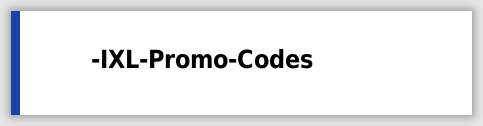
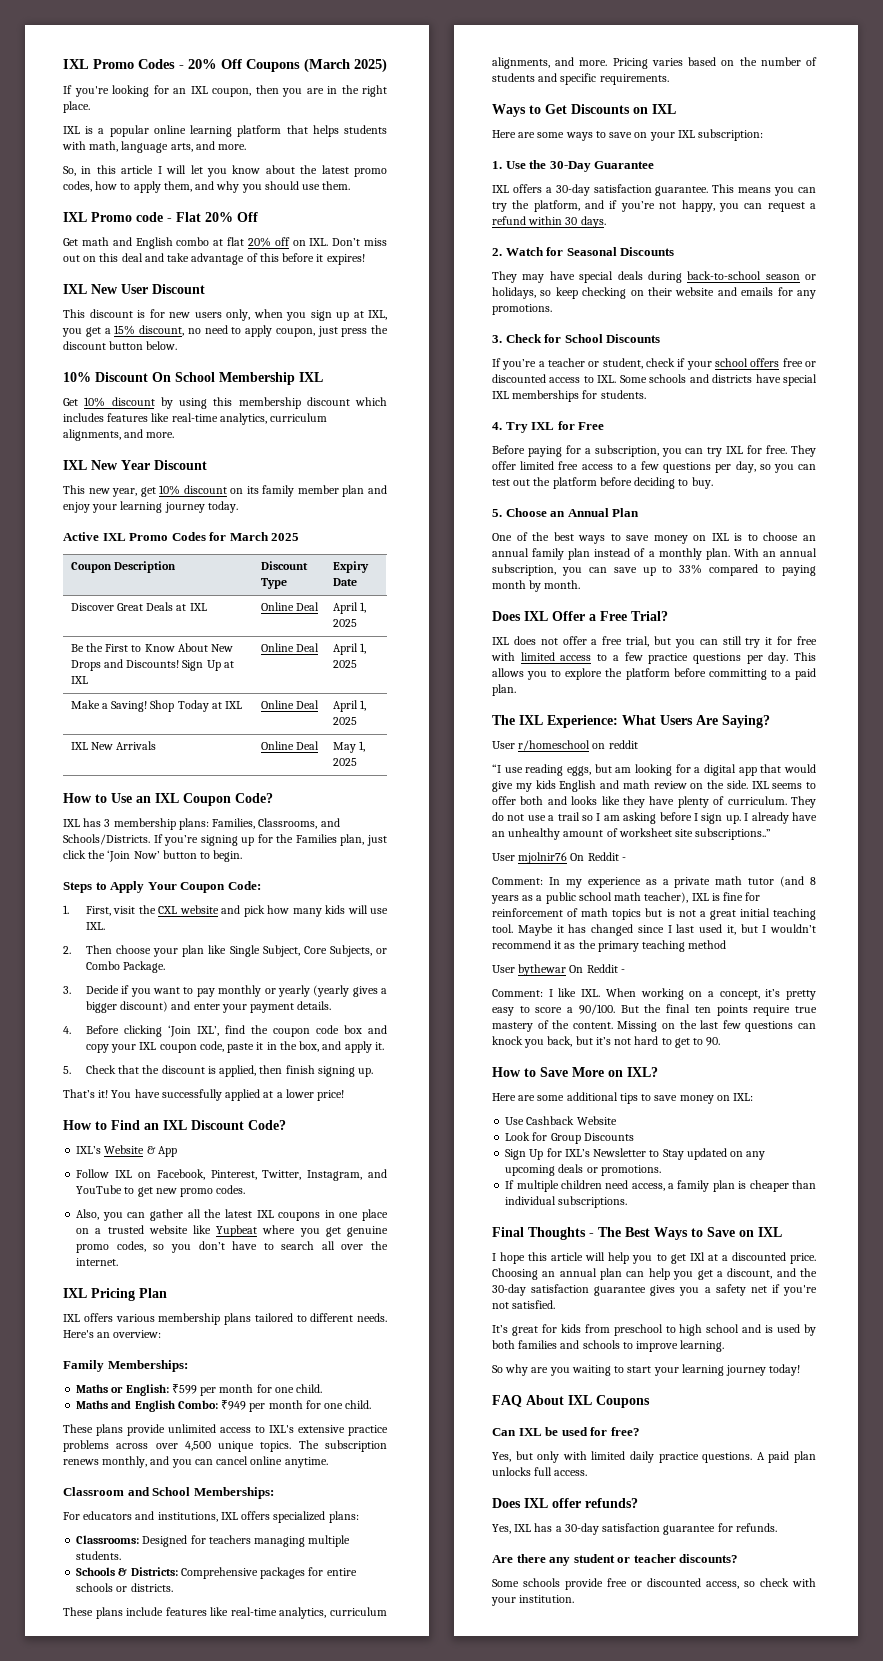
- -IXL-Promo-Codes
+ IXL Promo Codes - 20% Off Coupons (March 2025)
+ If you're looking for an IXL coupon, then you are in the right place.
+ IXL is a popular online learning platform that helps students with math, language arts, and more.
+ So, in this article I will let you know about the latest promo codes, how to apply them, and why you should use them.
+ IXL Promo code - Flat 20% Off
+ Get math and English combo at flat 20% off on IXL. Don’t miss out on this deal and take advantage of this before it expires!
+ IXL New User Discount
+ This discount is for new users only, when you sign up at IXL, you get a 15% discount, no need to apply coupon, just press the discount button below.
+ 10% Discount On School Membership IXL
+ Get 10% discount by using this membership discount which includes features like real-time analytics, curriculum alignments, and more.
+ IXL New Year Discount
+ This new year, get 10% discount on its family member plan and enjoy your learning journey today.
+ Active IXL Promo Codes for March 2025
+ Coupon Description | Discount Type | Expiry Date
+ Discover Great Deals at IXL | Online Deal | April 1, 2025
+ Be the First to Know About New Drops and Discounts! Sign Up at IXL | Online Deal | April 1, 2025
+ Make a Saving! Shop Today at IXL | Online Deal | April 1, 2025
+ IXL New Arrivals | Online Deal | May 1, 2025
+ How to Use an IXL Coupon Code?
+ IXL has 3 membership plans: Families, Classrooms, and Schools/Districts. If you’re signing up for the Families plan, just click the ‘Join Now’ button to begin.
+ Steps to Apply Your Coupon Code:
+ 1. First, visit the CXL website and pick how many kids will use IXL.
+ 2. Then choose your plan like Single Subject, Core Subjects, or Combo Package.
+ 3. Decide if you want to pay monthly or yearly (yearly gives a bigger discount) and enter your payment details.
+ 4. Before clicking ‘Join IXL’, find the coupon code box and copy your IXL coupon code, paste it in the box, and apply it.
+ 5. Check that the discount is applied, then finish signing up.
+ That’s it! You have successfully applied at a lower price!
+ How to Find an IXL Discount Code?
+ IXL’s Website & App
+ Follow IXL on Facebook, Pinterest, Twitter, Instagram, and YouTube to get new promo codes.
+ Also, you can gather all the latest IXL coupons in one place on a trusted website like Yupbeat where you get genuine promo codes, so you don’t have to search all over the internet.
+ IXL Pricing Plan
+ IXL offers various membership plans tailored to different needs. Here's an overview:
+ Family Memberships:
+ Maths or English: ₹599 per month for one child.
+ Maths and English Combo: ₹949 per month for one child.
+ These plans provide unlimited access to IXL's extensive practice problems across over 4,500 unique topics. The subscription renews monthly, and you can cancel online anytime.
+ Classroom and School Memberships:
+ For educators and institutions, IXL offers specialized plans:
+ Classrooms: Designed for teachers managing multiple students.
+ Schools & Districts: Comprehensive packages for entire schools or districts.
+ These plans include features like real-time analytics, curriculum alignments, and more. Pricing varies based on the number of students and specific requirements.
+ Ways to Get Discounts on IXL
+ Here are some ways to save on your IXL subscription:
+ 1. Use the 30-Day Guarantee
+ IXL offers a 30-day satisfaction guarantee. This means you can try the platform, and if you’re not happy, you can request a refund within 30 days.
+ 2. Watch for Seasonal Discounts
+ They may have special deals during back-to-school season or holidays, so keep checking on their website and emails for any promotions.
+ 3. Check for School Discounts
+ If you’re a teacher or student, check if your school offers free or discounted access to IXL. Some schools and districts have special IXL memberships for students.
+ 4. Try IXL for Free
+ Before paying for a subscription, you can try IXL for free. They offer limited free access to a few questions per day, so you can test out the platform before deciding to buy.
+ 5. Choose an Annual Plan
+ One of the best ways to save money on IXL is to choose an annual family plan instead of a monthly plan. With an annual subscription, you can save up to 33% compared to paying month by month.
+ Does IXL Offer a Free Trial?
+ IXL does not offer a free trial, but you can still try it for free with limited access to a few practice questions per day. This allows you to explore the platform before committing to a paid plan.
+ The IXL Experience: What Users Are Saying?
+ User r/homeschool on reddit
+ “I use reading eggs, but am looking for a digital app that would give my kids English and math review on the side. IXL seems to offer both and looks like they have plenty of curriculum. They do not use a trail so I am asking before I sign up. I already have an unhealthy amount of worksheet site subscriptions..”
+ User mjolnir76 On Reddit -
+ Comment: In my experience as a private math tutor (and 8 years as a public school math teacher), IXL is fine for reinforcement of math topics but is not a great initial teaching tool. Maybe it has changed since I last used it, but I wouldn’t recommend it as the primary teaching method
+ User bythewar On Reddit -
+ Comment: I like IXL. When working on a concept, it’s pretty easy to score a 90/100. But the final ten points require true mastery of the content. Missing on the last few questions can knock you back, but it’s not hard to get to 90.
+ How to Save More on IXL?
+ Here are some additional tips to save money on IXL:
+ Use Cashback Website
+ Look for Group Discounts
+ Sign Up for IXL’s Newsletter to Stay updated on any upcoming deals or promotions.
+ If multiple children need access, a family plan is cheaper than individual subscriptions.
+ Final Thoughts - The Best Ways to Save on IXL
+ I hope this article will help you to get IXl at a discounted price. Choosing an annual plan can help you get a discount, and the 30-day satisfaction guarantee gives you a safety net if you're not satisfied.
+ It’s great for kids from preschool to high school and is used by both families and schools to improve learning.
+ So why are you waiting to start your learning journey today!
+ FAQ About IXL Coupons
+ Can IXL be used for free?
+ Yes, but only with limited daily practice questions. A paid plan unlocks full access.
+ Does IXL offer refunds?
+ Yes, IXL has a 30-day satisfaction guarantee for refunds.
+ Are there any student or teacher discounts?
+ Some schools provide free or discounted access, so check with your institution.

